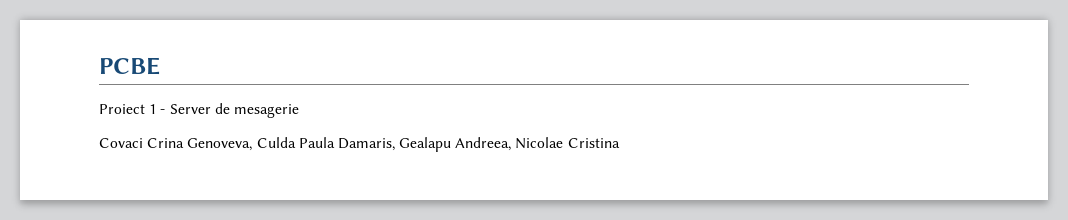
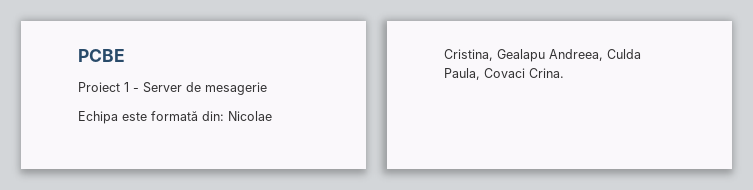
- Covaci Crina Genoveva, Culda Paula Damaris, Gealapu Andreea, Nicolae Cristina
+ Echipa este formată din: Nicolae Cristina, Gealapu Andreea, Culda Paula, Covaci Crina.

